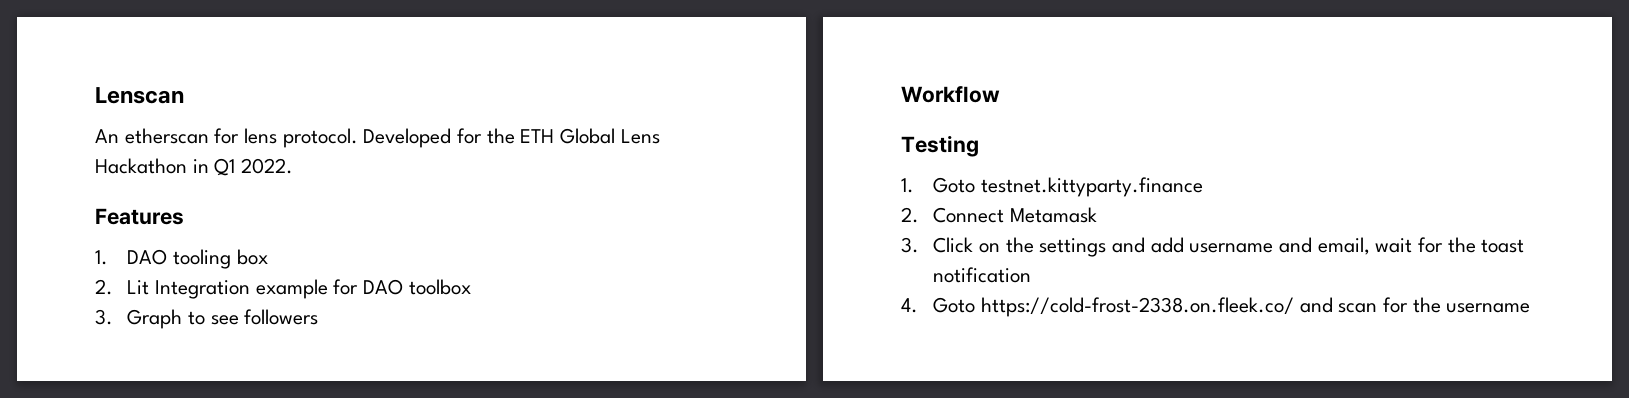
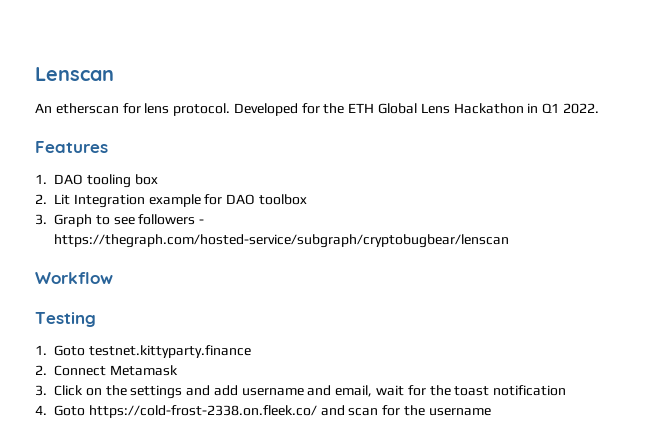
- 3. Graph to see followers
+ 3. Graph to see followers - https://thegraph.com/hosted-service/subgraph/cryptobugbear/lenscan

